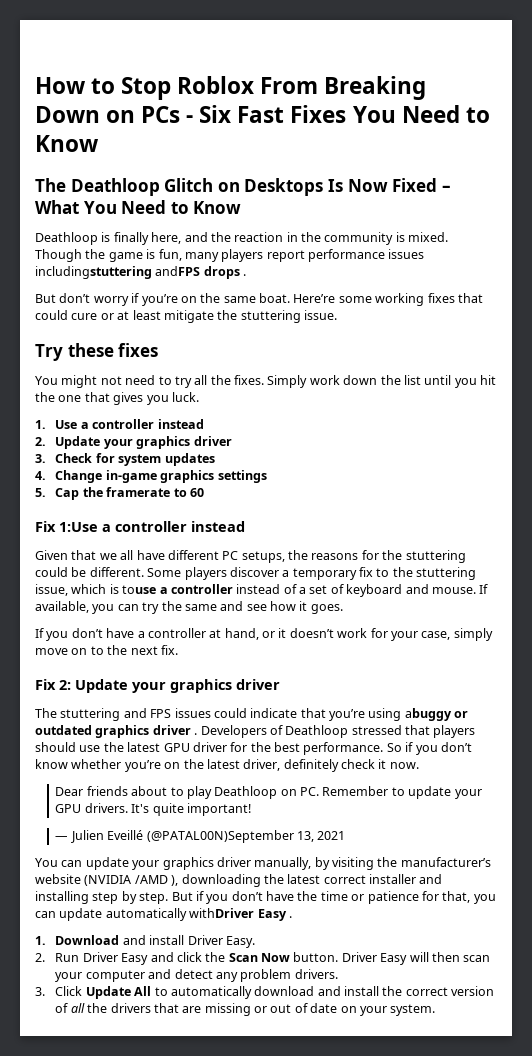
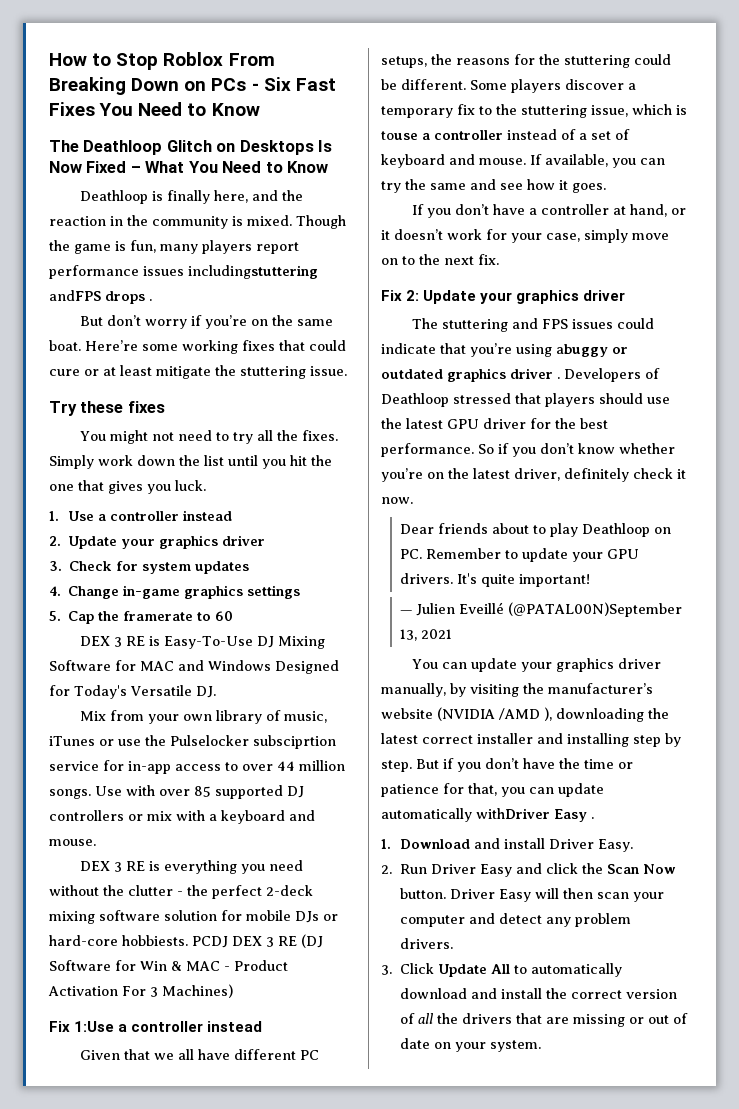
+ DEX 3 RE is Easy-To-Use DJ Mixing Software for MAC and Windows Designed for Today's Versatile DJ.
+ Mix from your own library of music, iTunes or use the Pulselocker subsciprtion service for in-app access to over 44 million songs. Use with over 85 supported DJ controllers or mix with a keyboard and mouse.
+ DEX 3 RE is everything you need without the clutter - the perfect 2-deck mixing software solution for mobile DJs or hard-core hobbiests. PCDJ DEX 3 RE (DJ Software for Win & MAC - Product Activation For 3 Machines)

